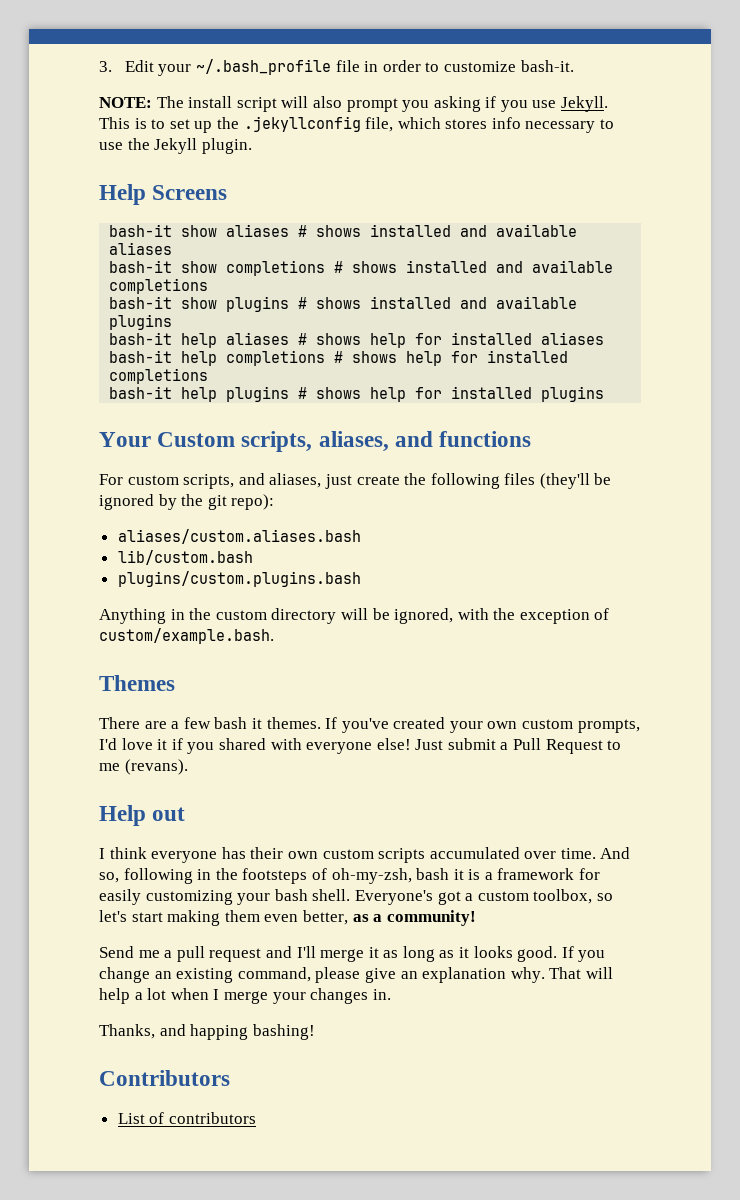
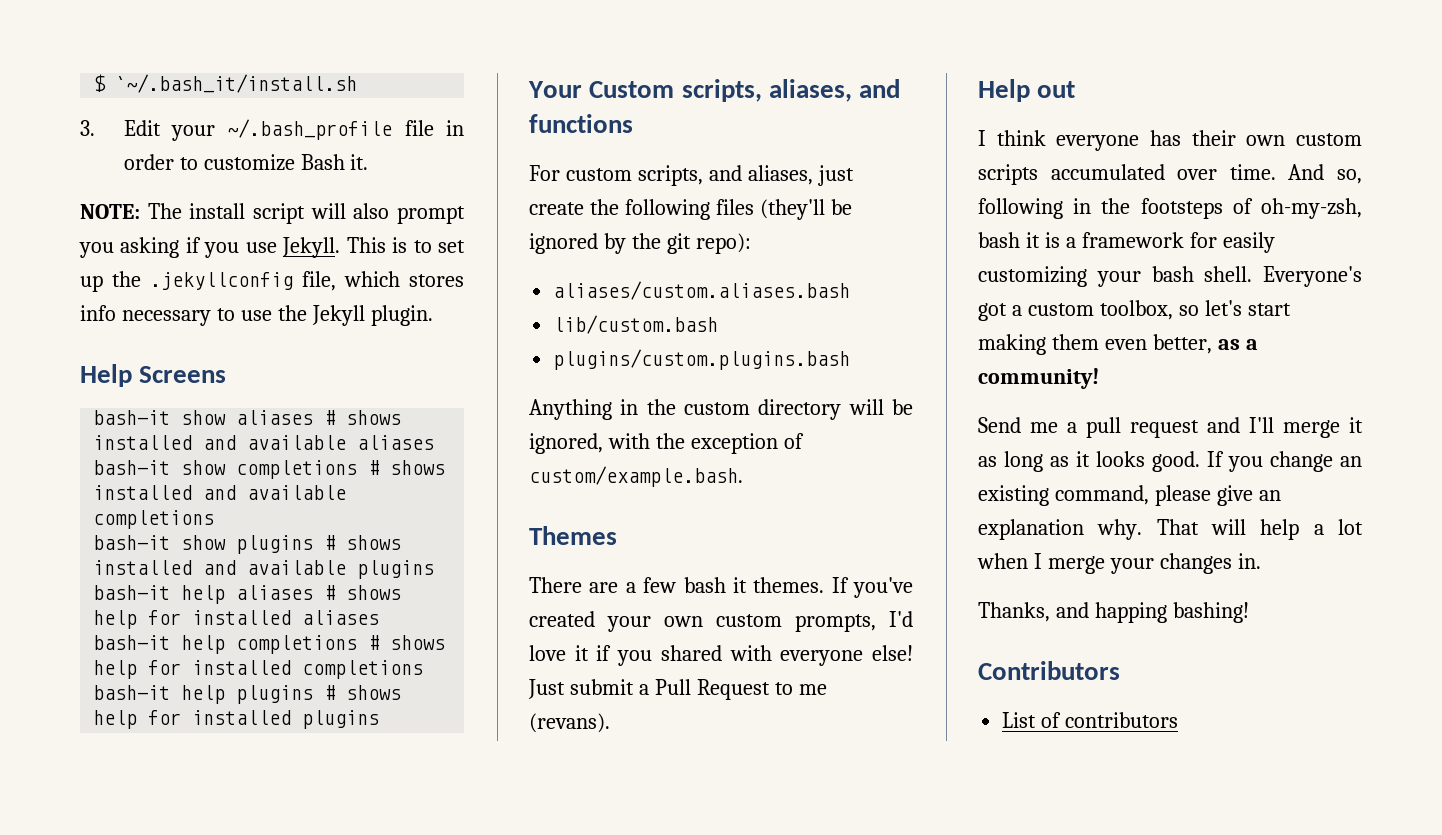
+ $ `~/.bash_it/install.sh
- 3. Edit your ~/.bash_profile file in order to customize bash-it.
+ 3. Edit your ~/.bash_profile file in order to customize Bash it.

